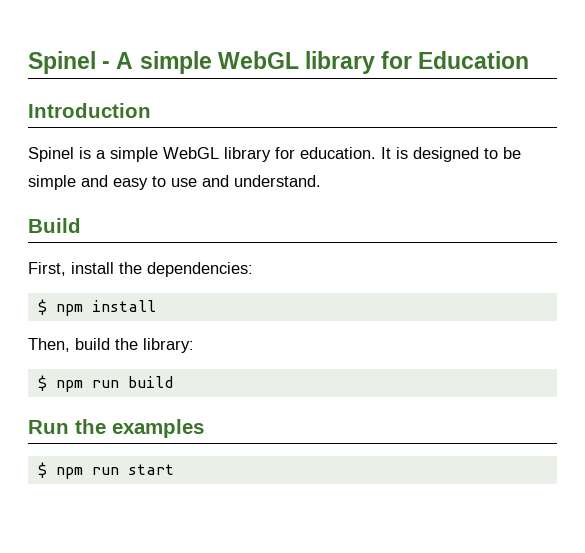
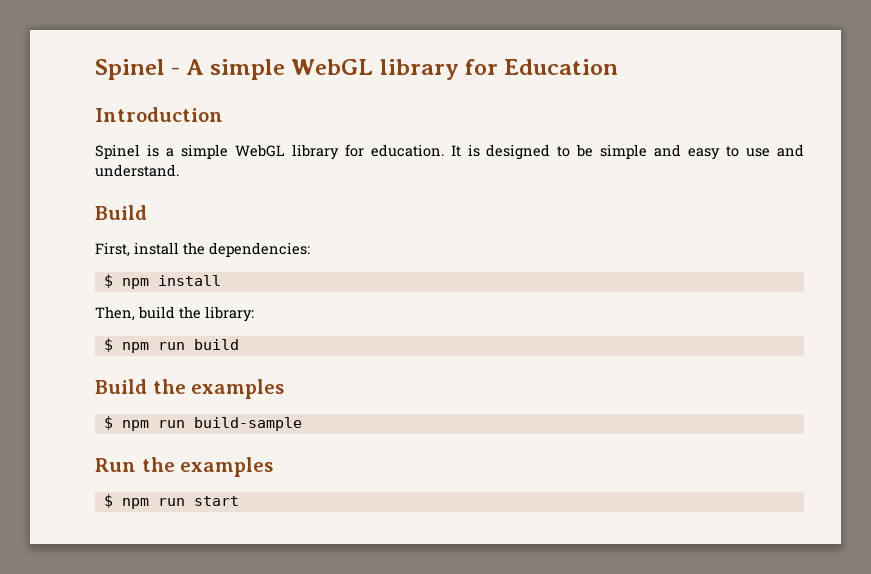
+ Build the examples
+ $ npm run build-sample

